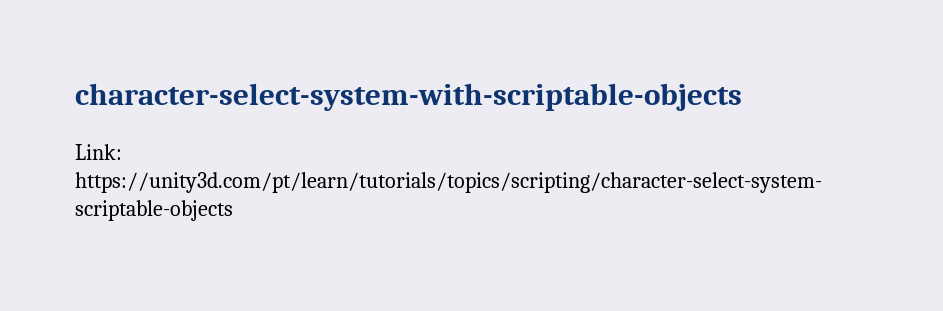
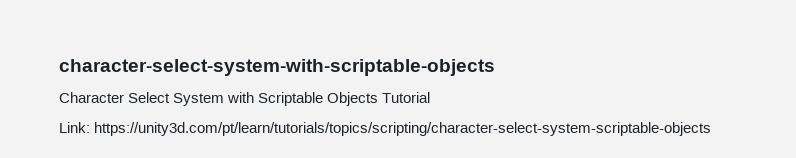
+ Character Select System with Scriptable Objects Tutorial

